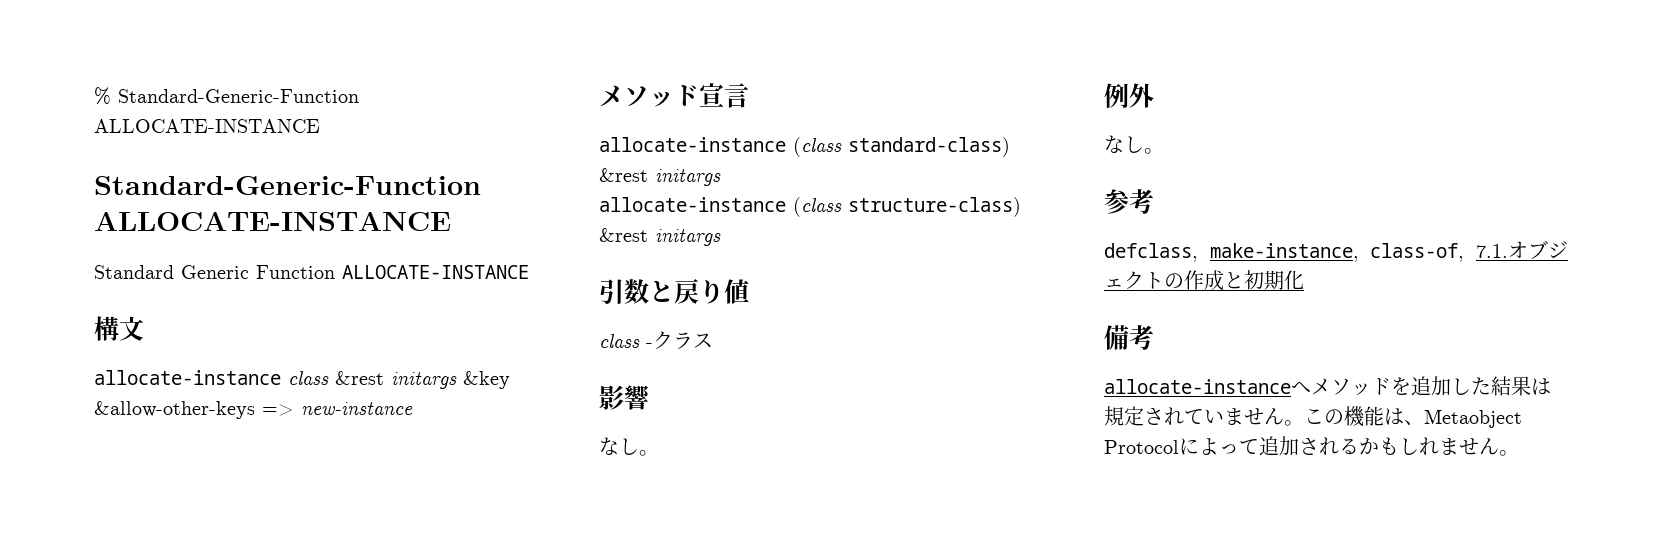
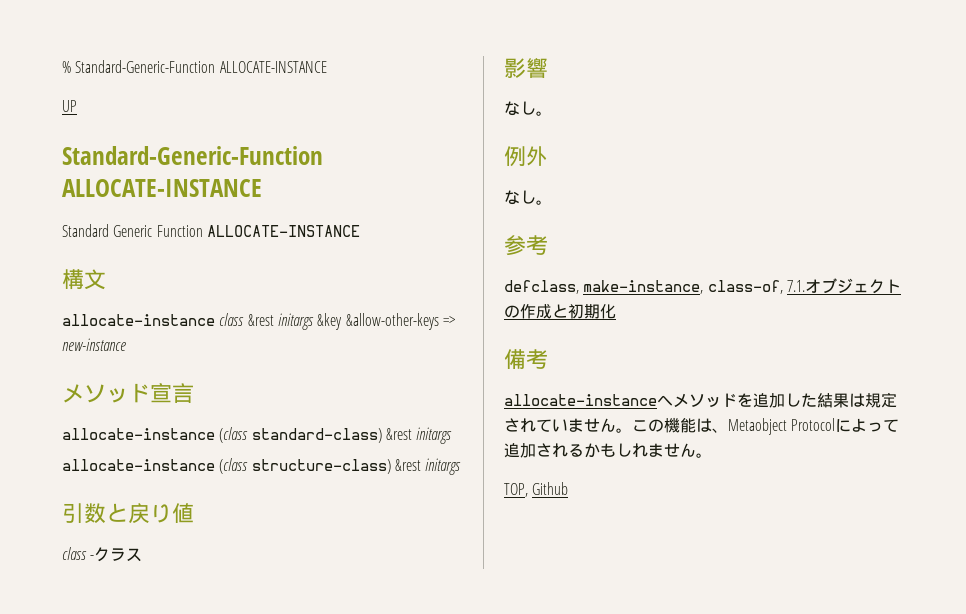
+ UP
+ TOP, Github

